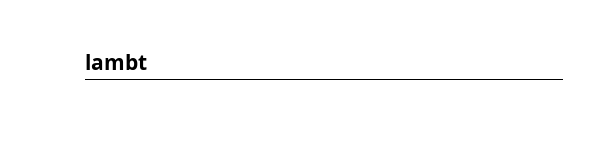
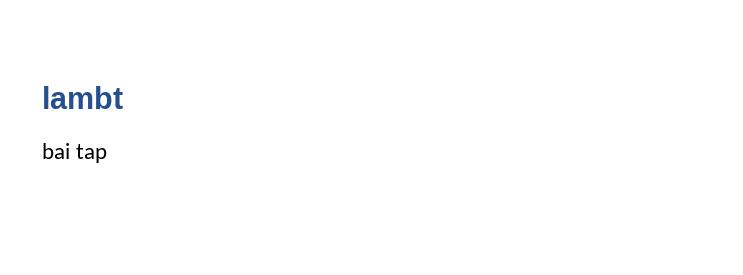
+ bai tap

